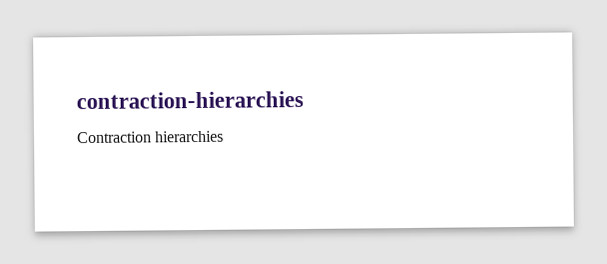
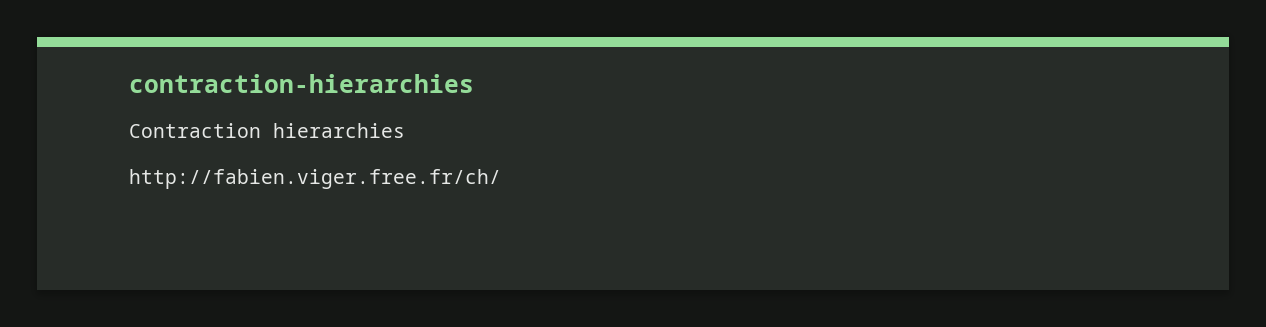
+ http://fabien.viger.free.fr/ch/

